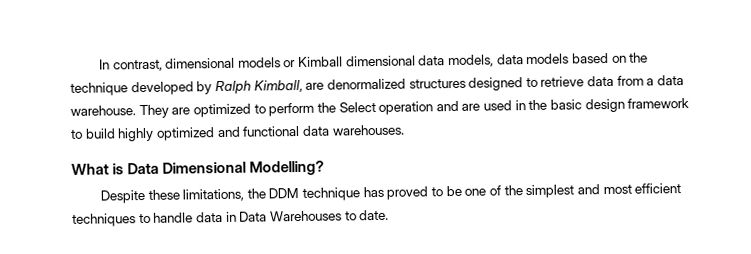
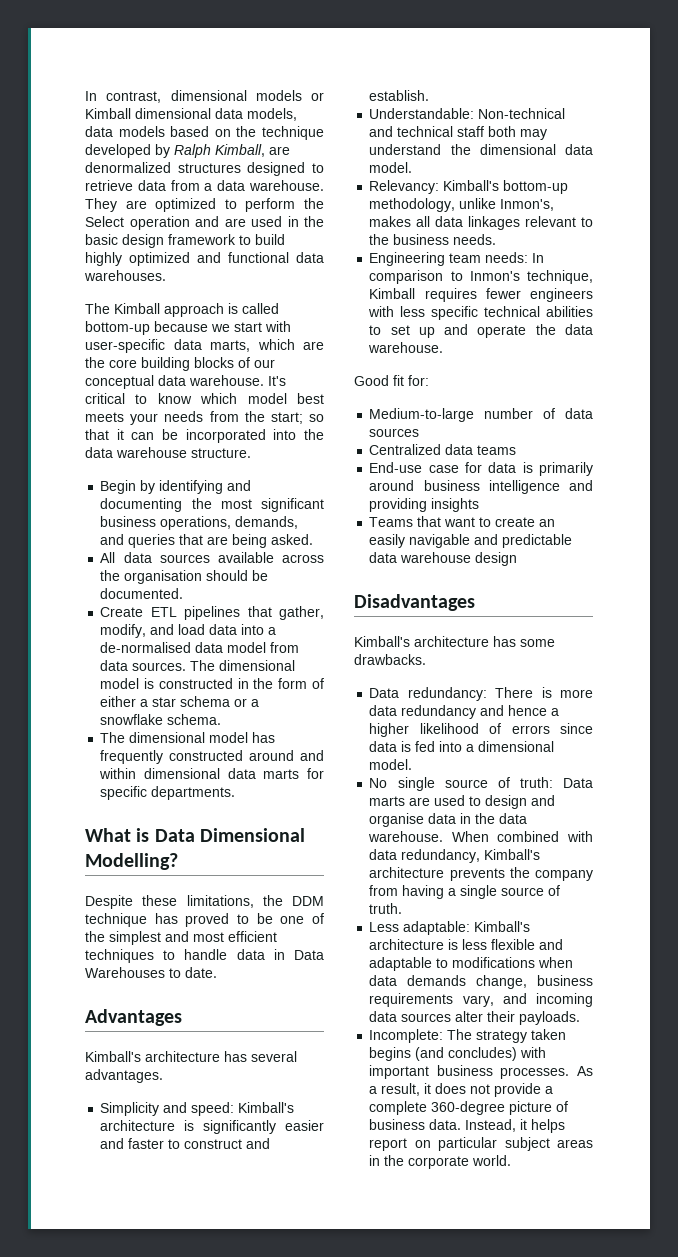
+ The Kimball approach is called bottom-up because we start with user-specific data marts, which are the core building blocks of our conceptual data warehouse. It's critical to know which model best meets your needs from the start; so that it can be incorporated into the data warehouse structure.
+ Begin by identifying and documenting the most significant business operations, demands, and queries that are being asked.
+ All data sources available across the organisation should be documented.
+ Create ETL pipelines that gather, modify, and load data into a de-normalised data model from data sources. The dimensional model is constructed in the form of either a star schema or a snowflake schema.
+ The dimensional model has frequently constructed around and within dimensional data marts for specific departments.
+ Advantages
+ Kimball's architecture has several advantages.
+ Simplicity and speed: Kimball's architecture is significantly easier and faster to construct and establish.
+ Understandable: Non-technical and technical staff both may understand the dimensional data model.
+ Relevancy: Kimball's bottom-up methodology, unlike Inmon's, makes all data linkages relevant to the business needs.
+ Engineering team needs: In comparison to Inmon's technique, Kimball requires fewer engineers with less specific technical abilities to set up and operate the data warehouse.
+ Good fit for:
+ Medium-to-large number of data sources
+ Centralized data teams
+ End-use case for data is primarily around business intelligence and providing insights
+ Teams that want to create an easily navigable and predictable data warehouse design
+ Disadvantages
+ Kimball's architecture has some drawbacks.
+ Data redundancy: There is more data redundancy and hence a higher likelihood of errors since data is fed into a dimensional model.
+ No single source of truth: Data marts are used to design and organise data in the data warehouse. When combined with data redundancy, Kimball's architecture prevents the company from having a single source of truth.
+ Less adaptable: Kimball's architecture is less flexible and adaptable to modifications when data demands change, business requirements vary, and incoming data sources alter their payloads.
+ Incomplete: The strategy taken begins (and concludes) with important business processes. As a result, it does not provide a complete 360-degree picture of business data. Instead, it helps report on particular subject areas in the corporate world.

